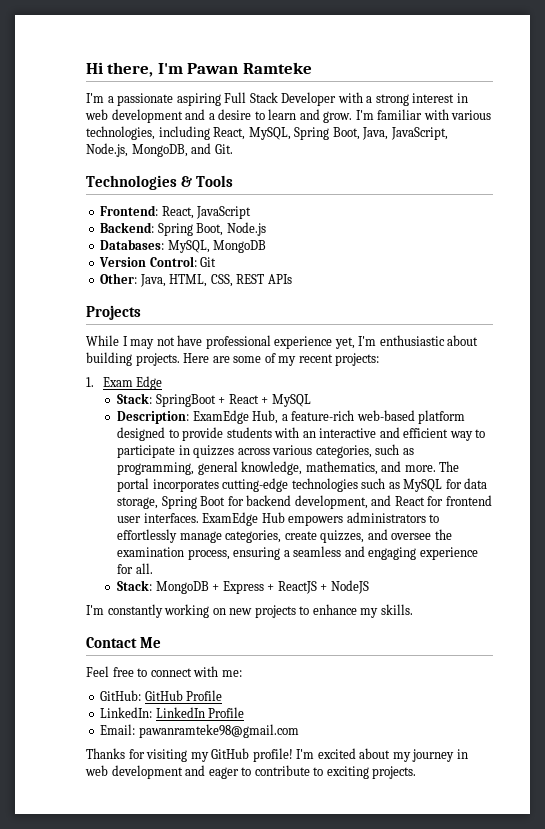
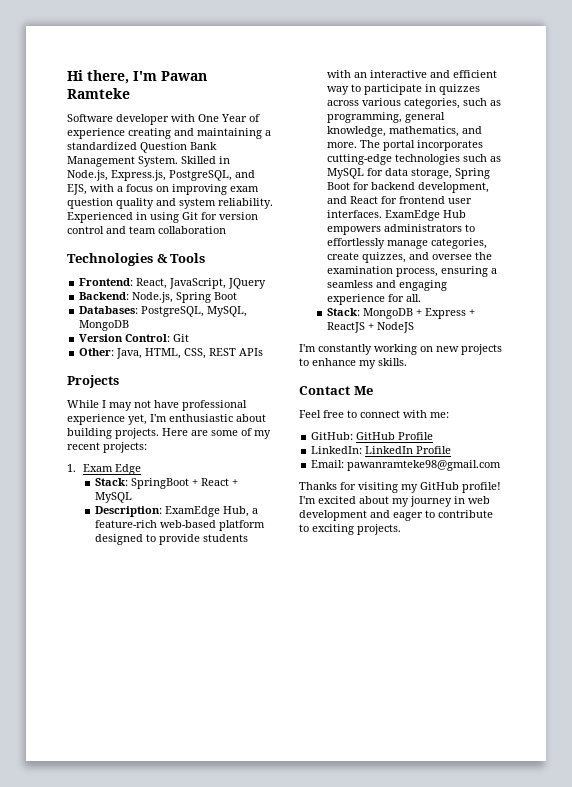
- I'm a passionate aspiring Full Stack Developer with a strong interest in web development and a desire to learn and grow. I'm familiar with various technologies, including React, MySQL, Spring Boot, Java, JavaScript, Node.js, MongoDB, and Git.
+ Software developer with One Year of experience creating and maintaining a standardized Question Bank Management System. Skilled in Node.js, Express.js, PostgreSQL, and EJS, with a focus on improving exam question quality and system reliability. Experienced in using Git for version control and team collaboration
- Frontend: React, JavaScript
+ Frontend: React, JavaScript, JQuery
- Backend: Spring Boot, Node.js
+ Backend: Node.js, Spring Boot
- Databases: MySQL, MongoDB
+ Databases: PostgreSQL, MySQL, MongoDB

